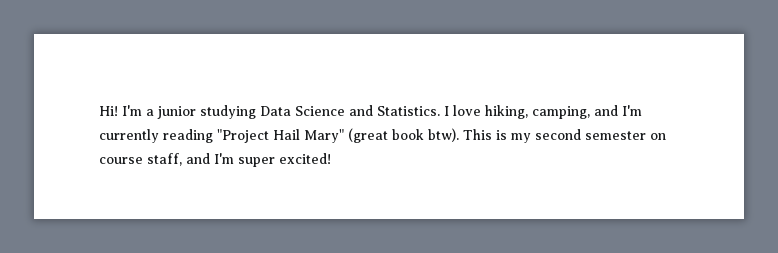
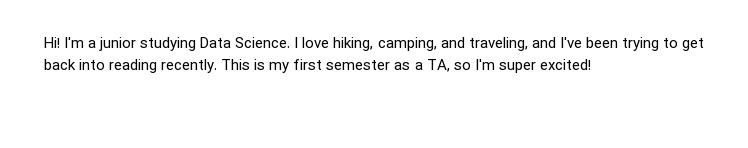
- I'm a junior studying Data Science and Statistics.
+ I'm a junior studying Data Science.
- I love hiking, camping, and I'm currently reading "Project Hail Mary" (great book btw). This is my second semester on course staff, and I'm super excited!
+ I love hiking, camping, and traveling, and I've been trying to get back into reading recently. This is my first semester as a TA, so I'm super excited!

